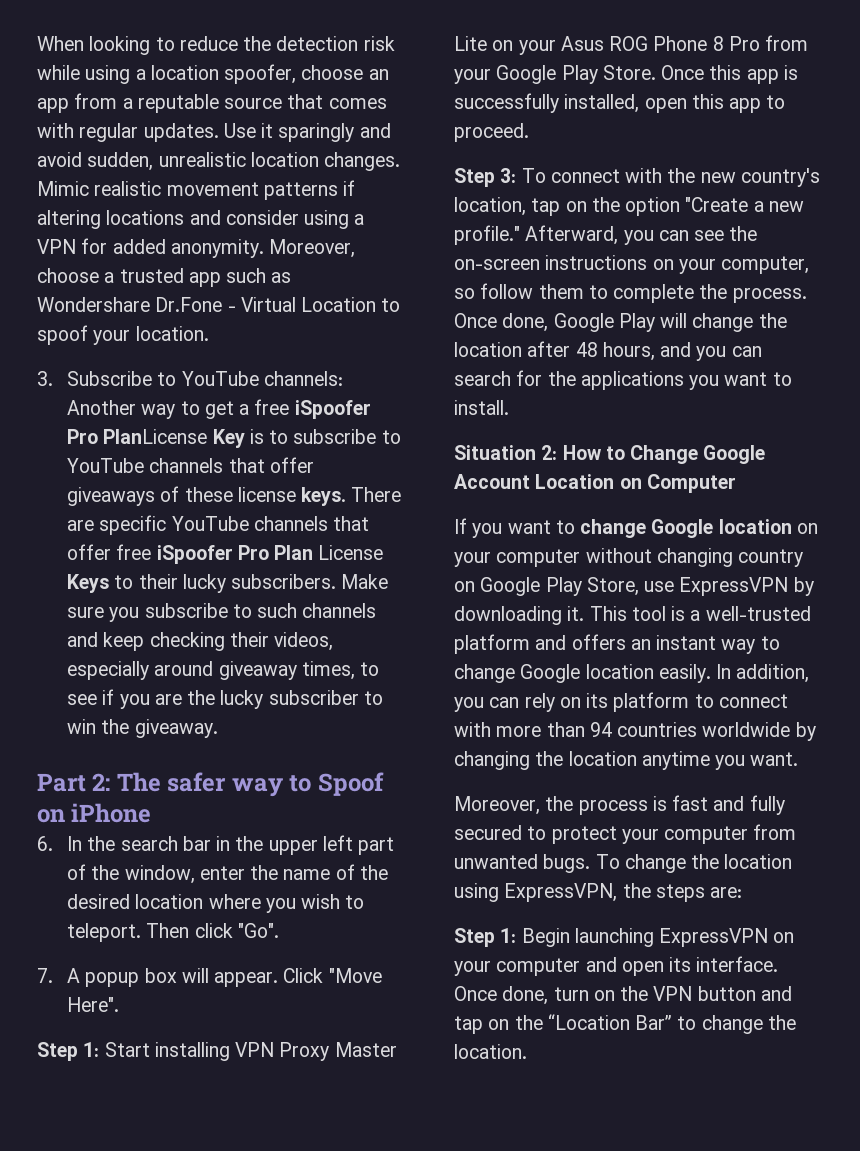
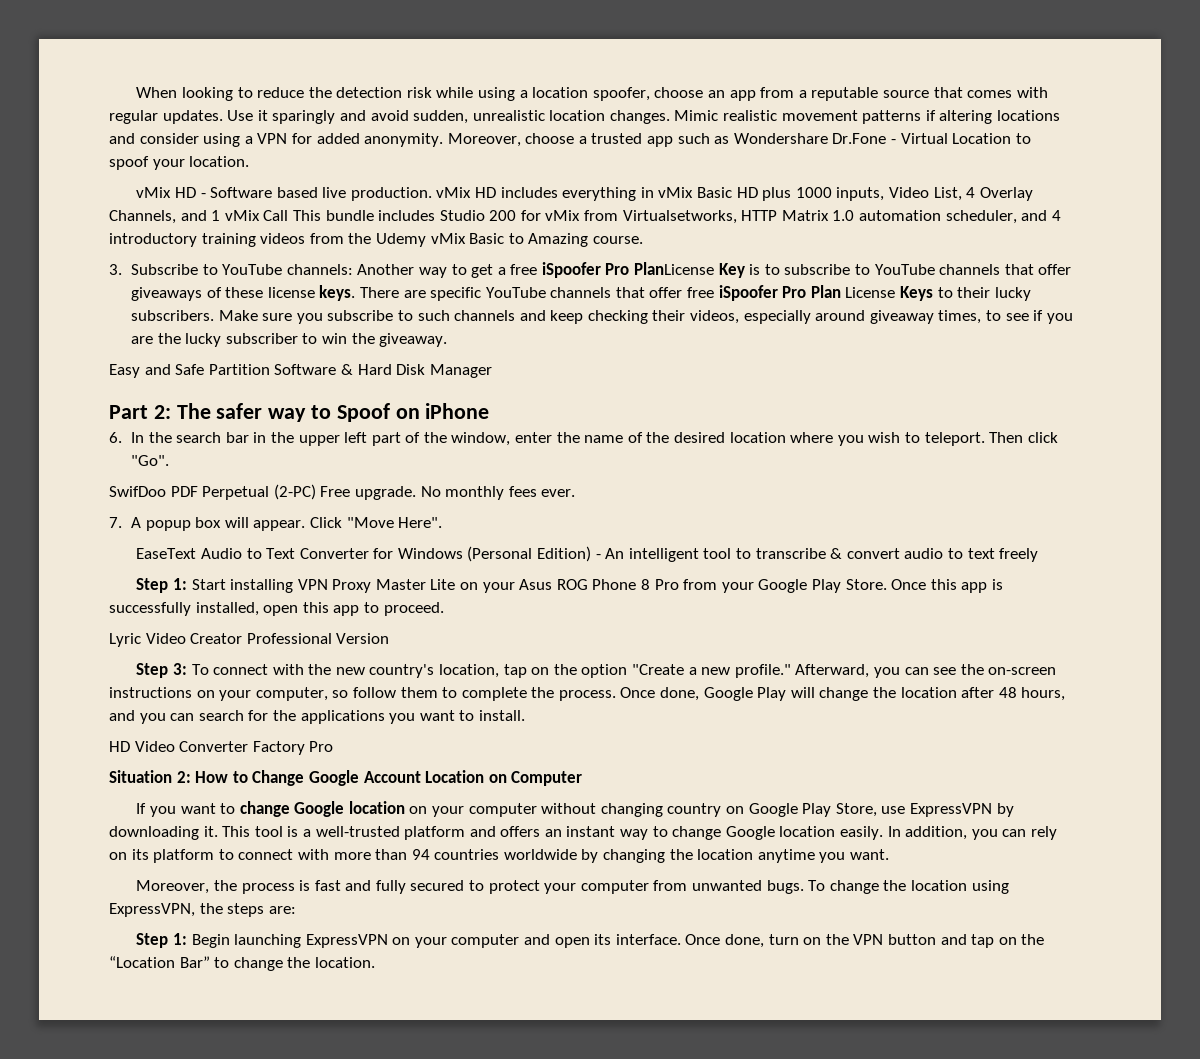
+ vMix HD - Software based live production. vMix HD includes everything in vMix Basic HD plus 1000 inputs, Video List, 4 Overlay Channels, and 1 vMix Call This bundle includes Studio 200 for vMix from Virtualsetworks, HTTP Matrix 1.0 automation scheduler, and 4 introductory training videos from the Udemy vMix Basic to Amazing course.
+ Easy and Safe Partition Software & Hard Disk Manager
+ SwifDoo PDF Perpetual (2-PC) Free upgrade. No monthly fees ever.
+ EaseText Audio to Text Converter for Windows (Personal Edition) - An intelligent tool to transcribe & convert audio to text freely
+ Lyric Video Creator Professional Version
+ HD Video Converter Factory Pro

